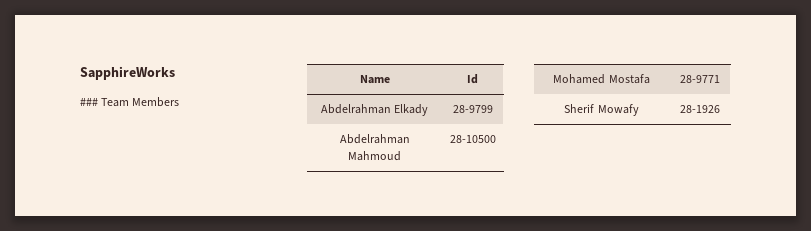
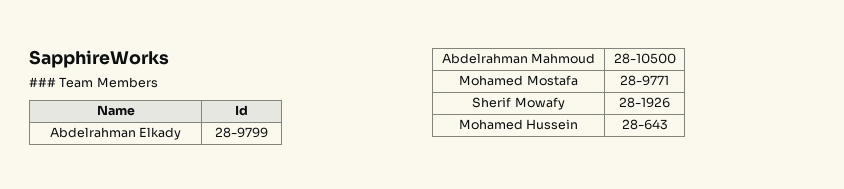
+ Mohamed Hussein | 28-643

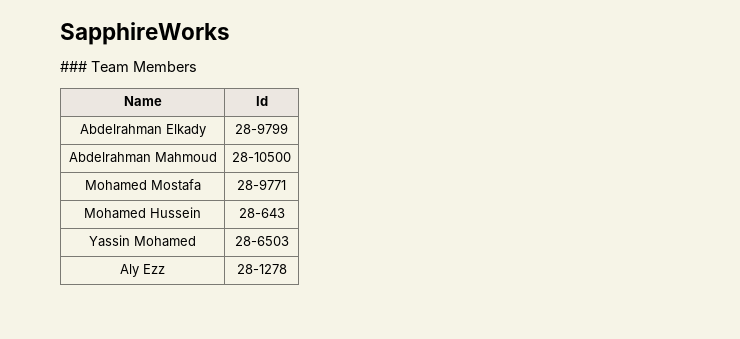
- Sherif Mowafy | 28-1926
+ Yassin Mohamed | 28-6503
+ Aly Ezz | 28-1278

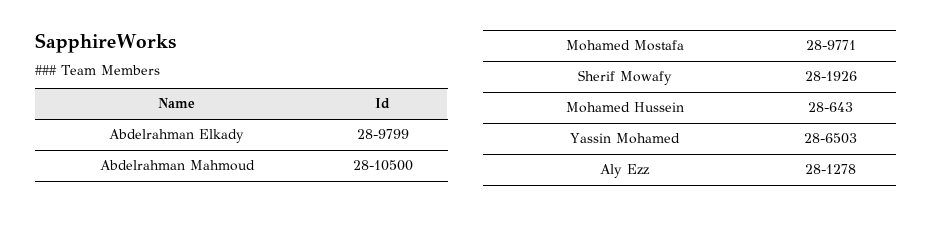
+ Sherif Mowafy | 28-1926

